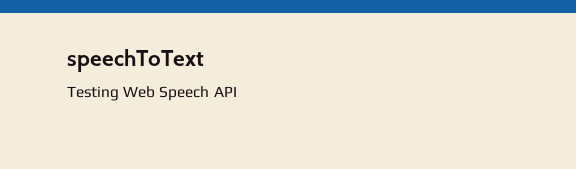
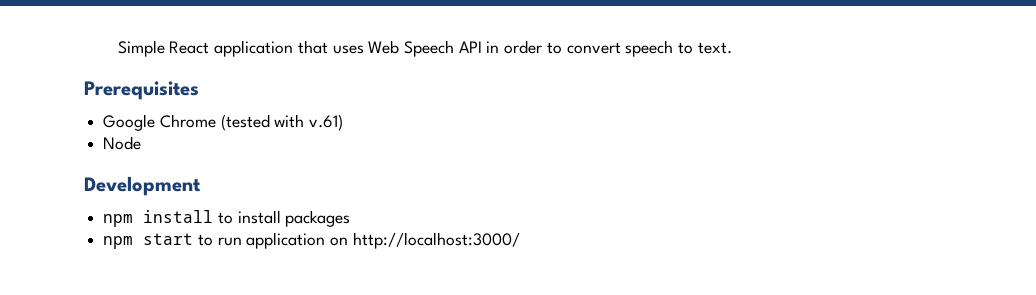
- speechToText
- Testing Web Speech API
+ Simple React application that uses Web Speech API in order to convert speech to text.
+ Prerequisites
+ Google Chrome (tested with v.61)
+ Node
+ Development
+ npm install to install packages
+ npm start to run application on http://localhost:3000/

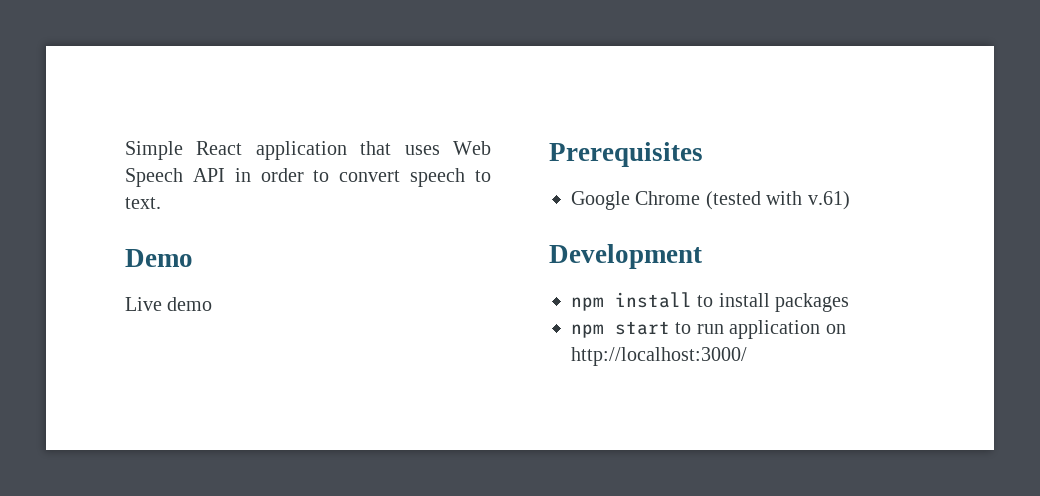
+ Demo
+ Live demo
- Node

